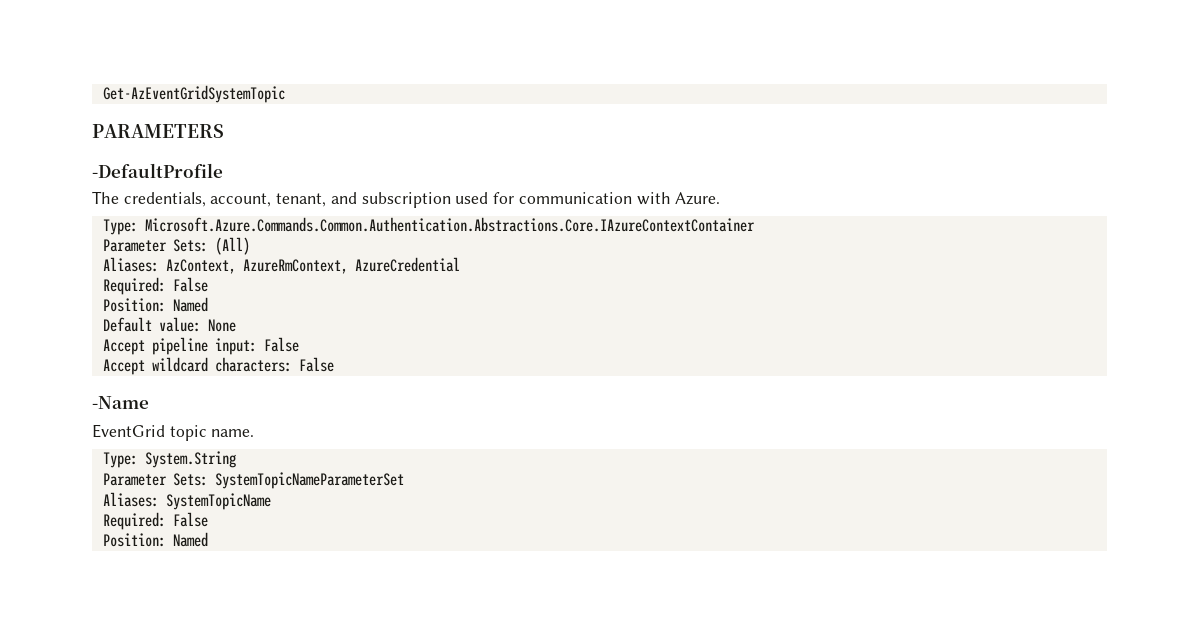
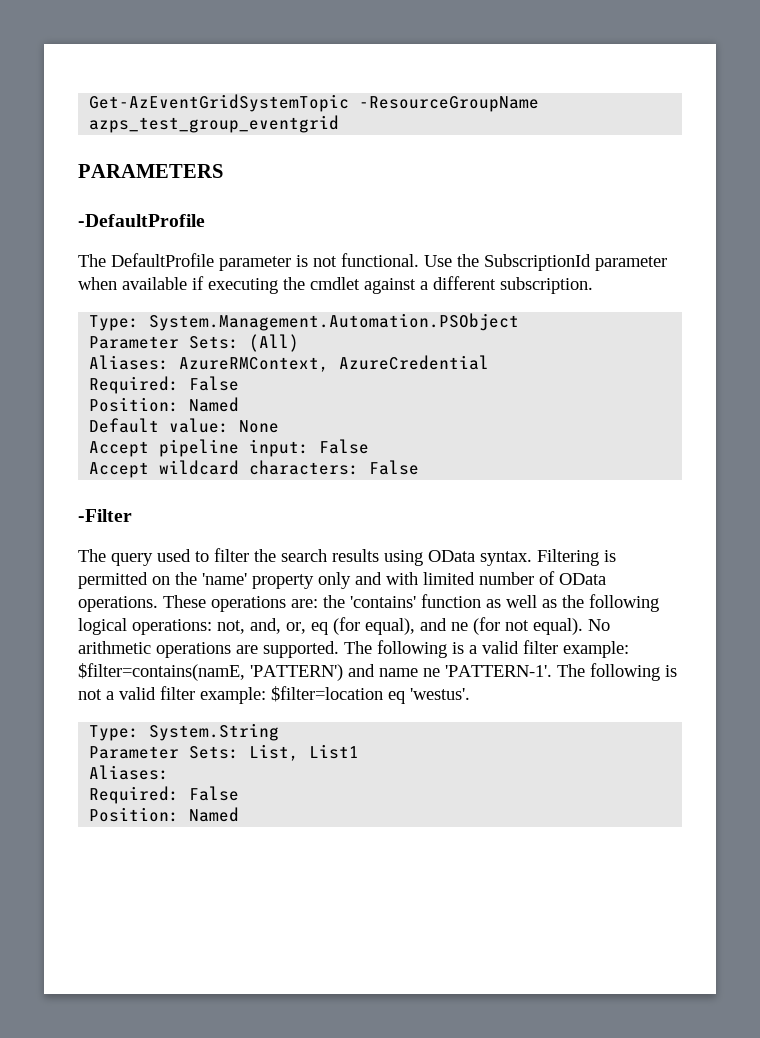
- Get-AzEventGridSystemTopic
+ Get-AzEventGridSystemTopic -ResourceGroupName azps_test_group_eventgrid
- The credentials, account, tenant, and subscription used for communication with Azure.
- Type: Microsoft.Azure.Commands.Common.Authentication.Abstractions.Core.IAzureContextContainer
+ The DefaultProfile parameter is not functional. Use the SubscriptionId parameter when available if executing the cmdlet against a different subscription.
+ Type: System.Management.Automation.PSObject
- Aliases: AzContext, AzureRmContext, AzureCredential
+ Aliases: AzureRMContext, AzureCredential
- -Name
- EventGrid topic name.
+ -Filter
+ The query used to filter the search results using OData syntax. Filtering is permitted on the 'name' property only and with limited number of OData operations. These operations are: the 'contains' function as well as the following logical operations: not, and, or, eq (for equal), and ne (for not equal). No arithmetic operations are supported. The following is a valid filter example: $filter=contains(namE, 'PATTERN') and name ne 'PATTERN-1'. The following is not a valid filter example: $filter=location eq 'westus'.
- Parameter Sets: SystemTopicNameParameterSet
- Aliases: SystemTopicName
+ Parameter Sets: List, List1
+ Aliases:

